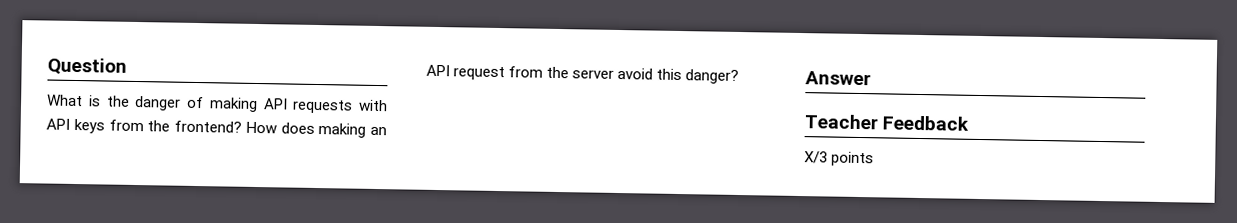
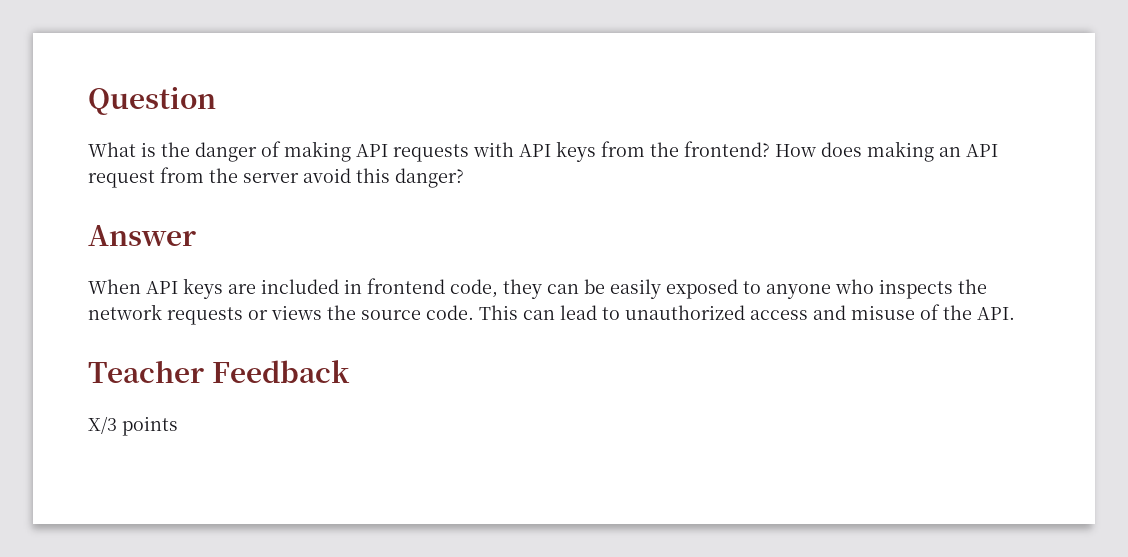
+ When API keys are included in frontend code, they can be easily exposed to anyone who inspects the network requests or views the source code. This can lead to unauthorized access and misuse of the API.

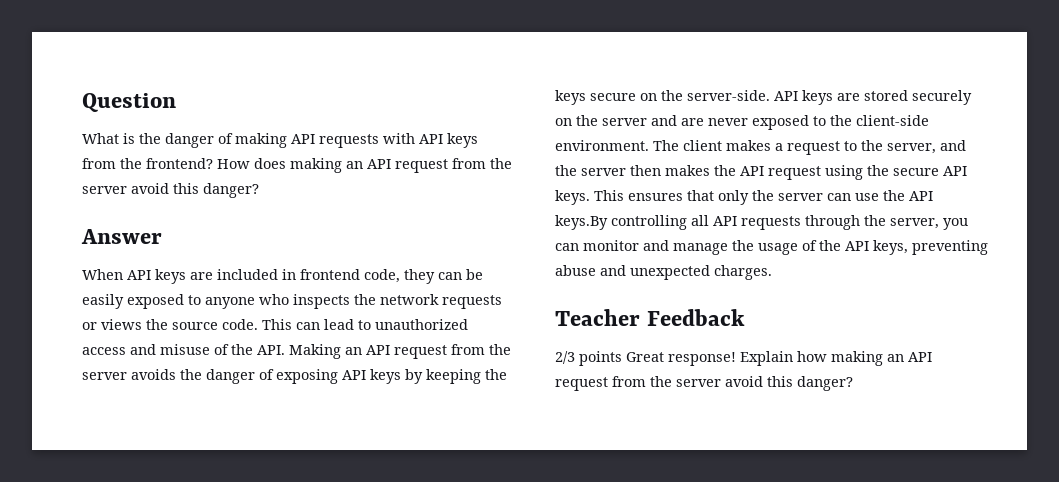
- This can lead to unauthorized access and misuse of the API.
+ This can lead to unauthorized access and misuse of the API. Making an API request from the server avoids the danger of exposing API keys by keeping the keys secure on the server-side. API keys are stored securely on the server and are never exposed to the client-side environment. The client makes a request to the server, and the server then makes the API request using the secure API keys. This ensures that only the server can use the API keys.By controlling all API requests through the server, you can monitor and manage the usage of the API keys, preventing abuse and unexpected charges.
  Teacher Feedback
- X/3 points
+ 2/3 points Great response! Explain how making an API request from the server avoid this danger?

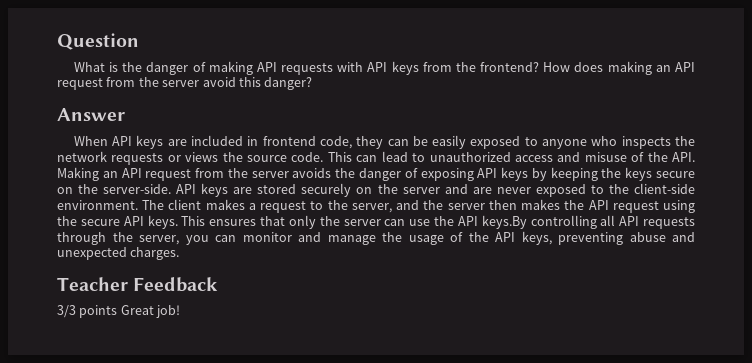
- 2/3 points Great response! Explain how making an API request from the server avoid this danger?
+ 3/3 points Great job!

